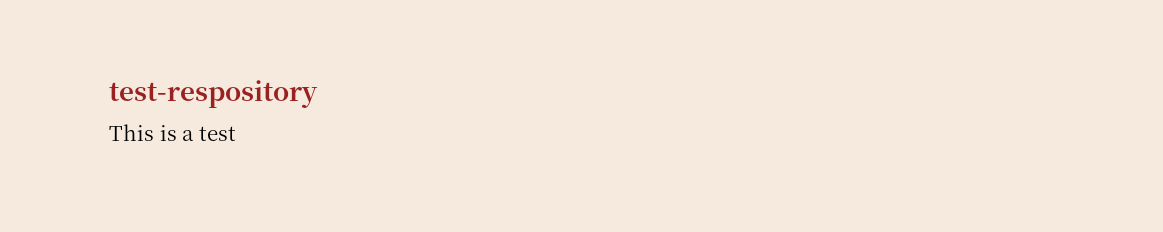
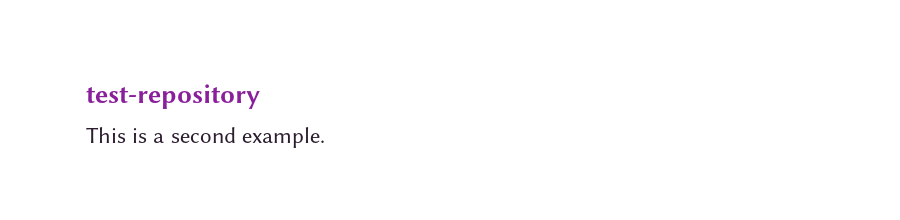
- test-respository
+ test-repository
- This is a test
+ This is a second example.

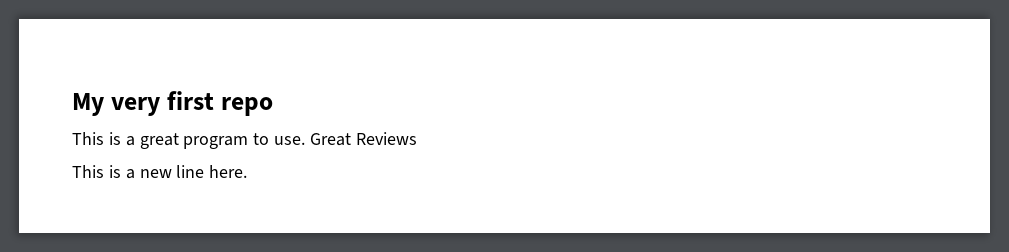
- test-repository
- This is a second example.
+ My very first repo
+ This is a great program to use. Great Reviews
+ This is a new line here.

